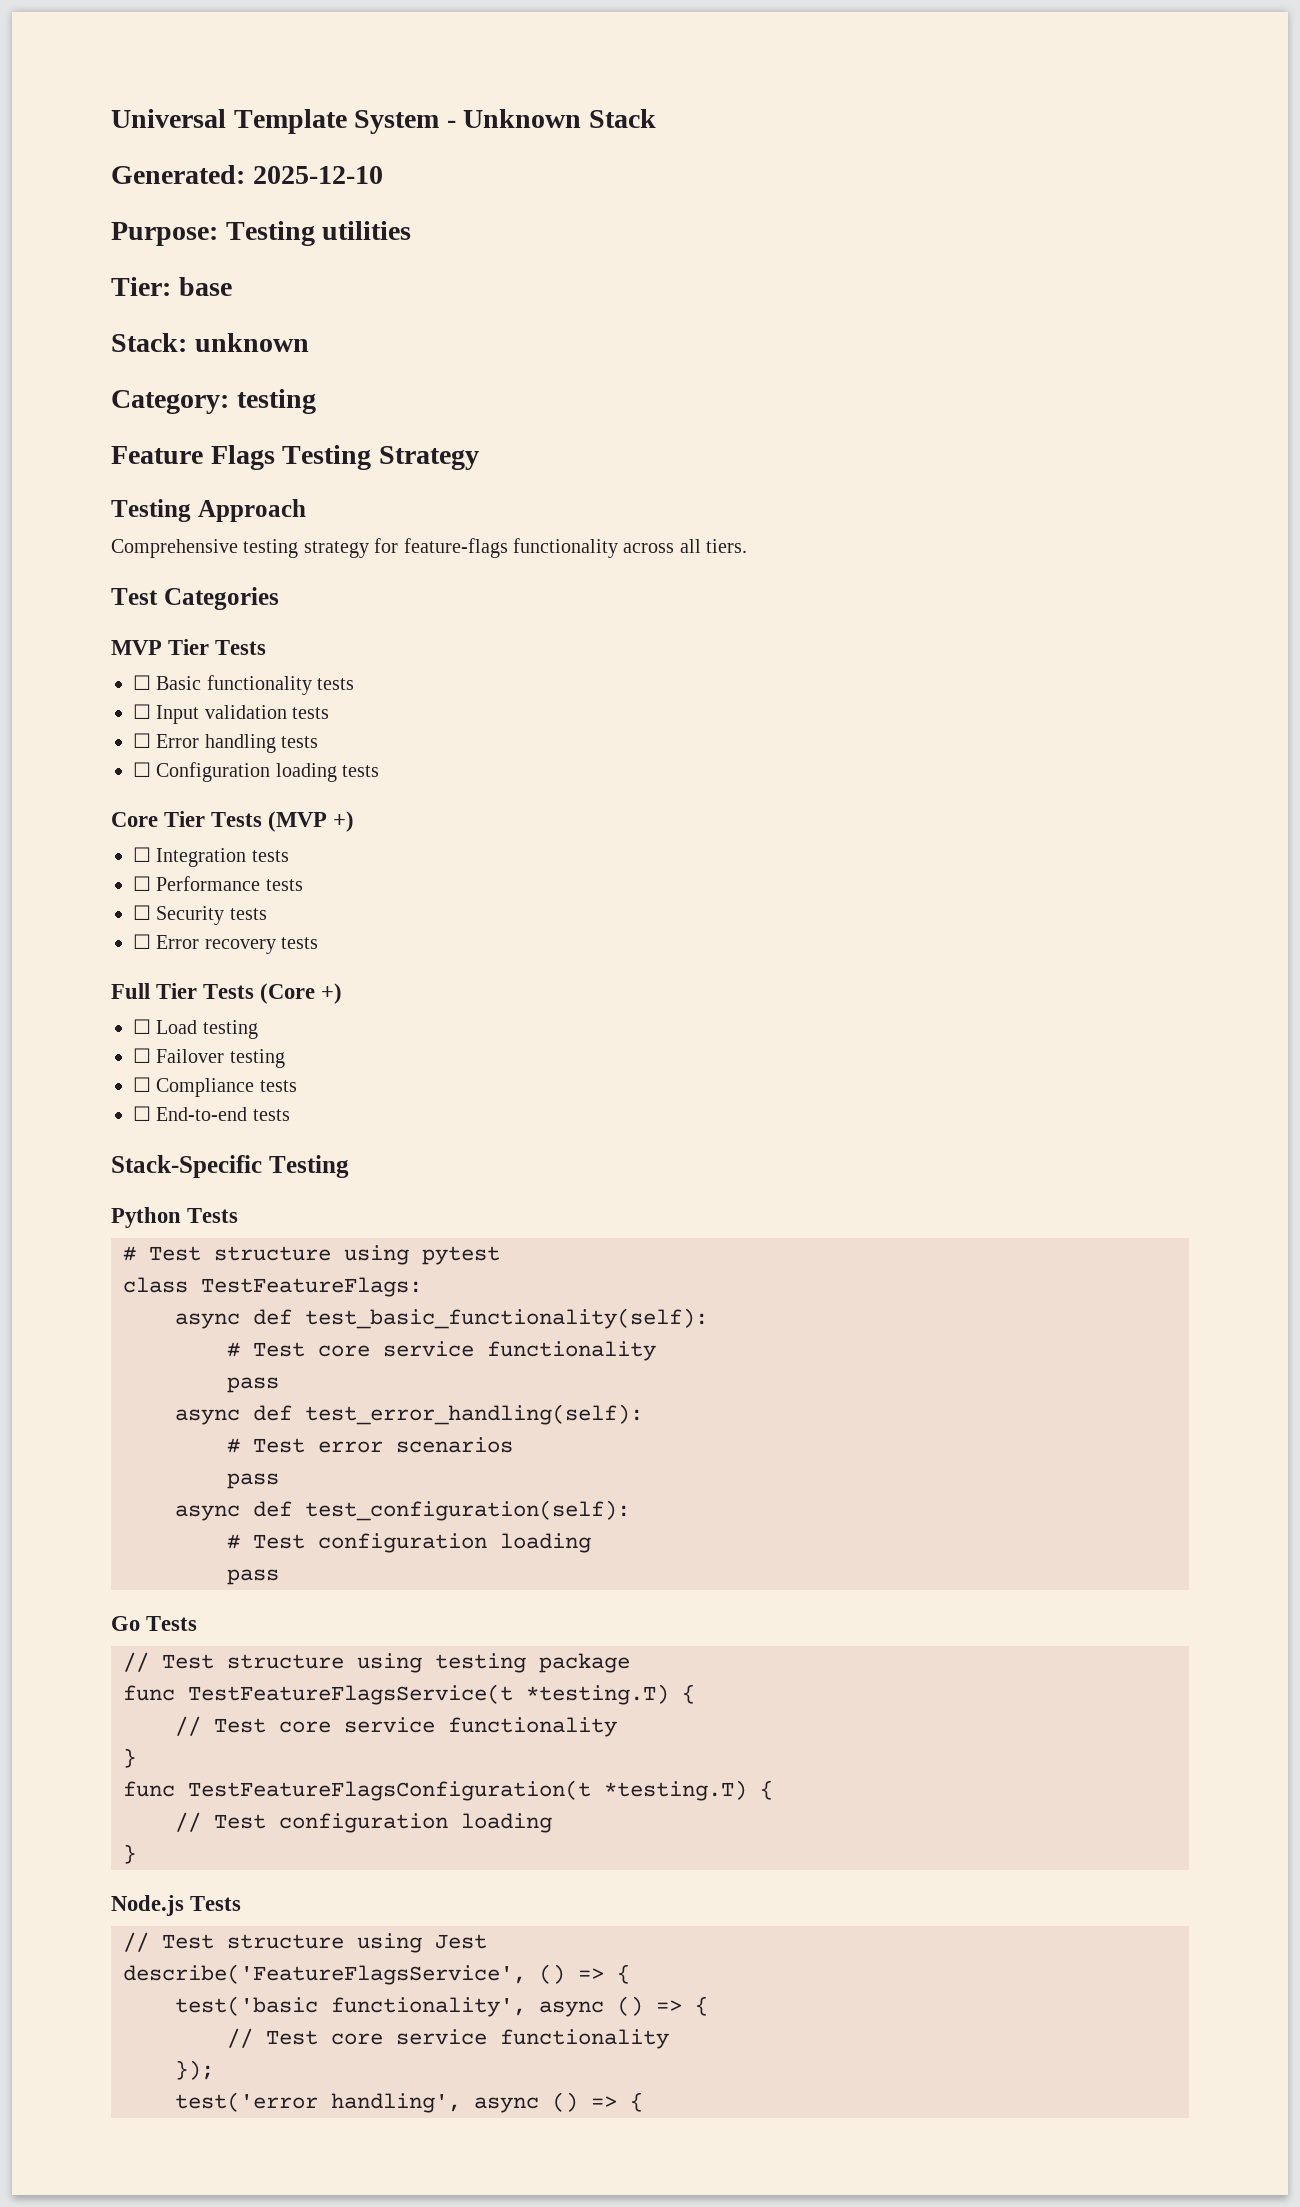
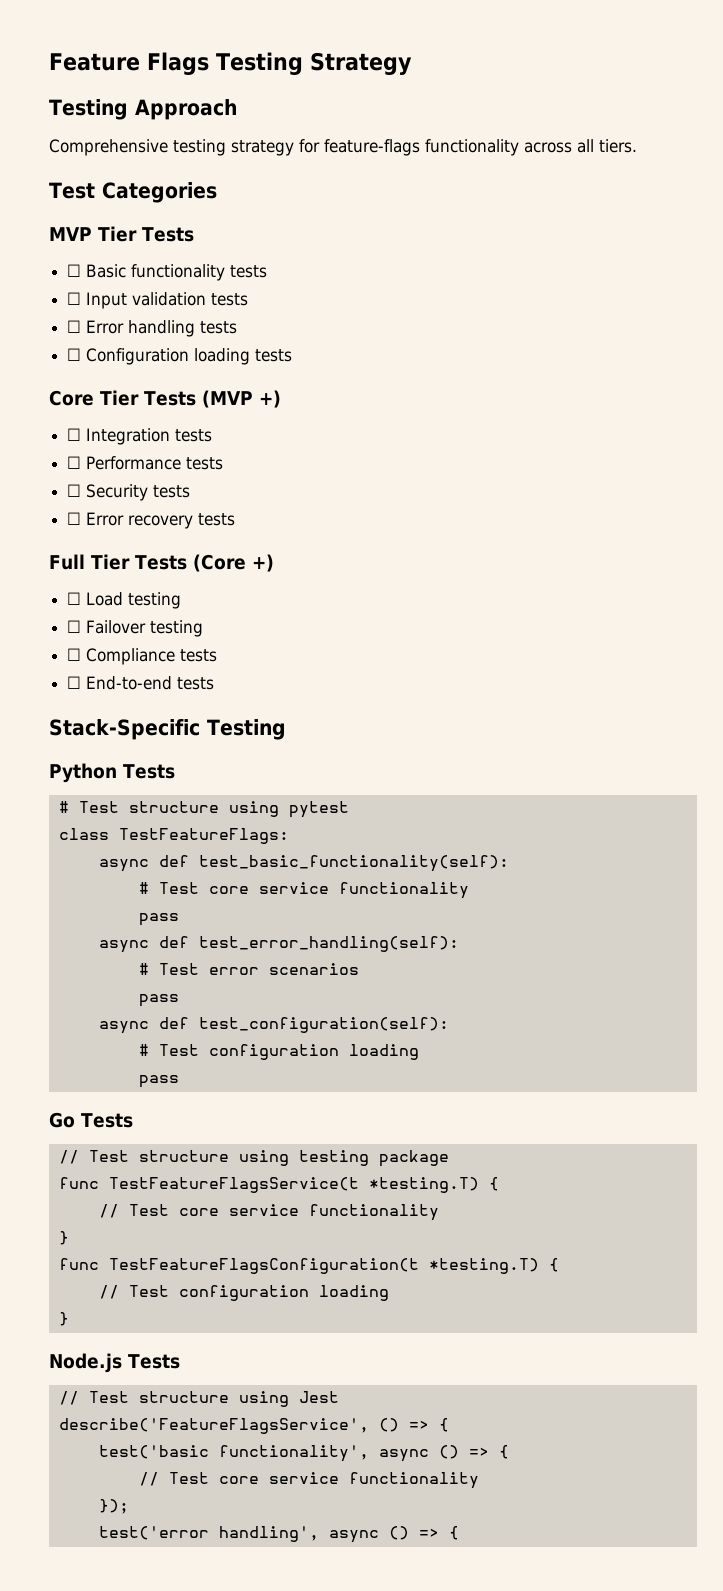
- Universal Template System - Unknown Stack
- Generated: 2025-12-10
- Purpose: Testing utilities
- Tier: base
- Stack: unknown
- Category: testing

